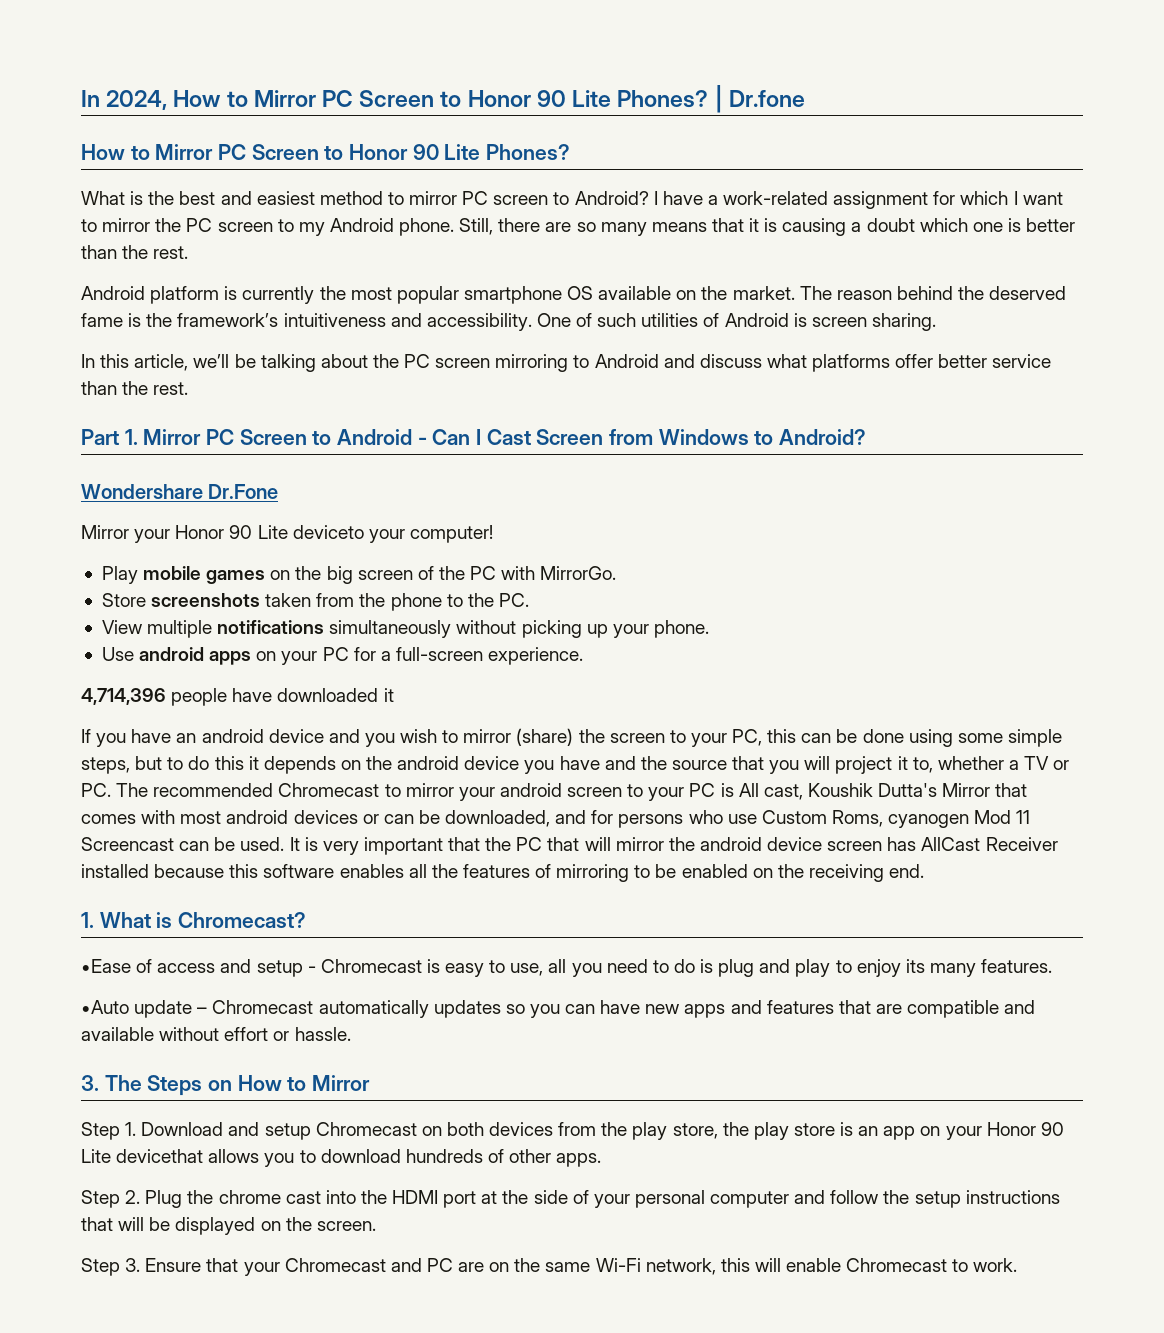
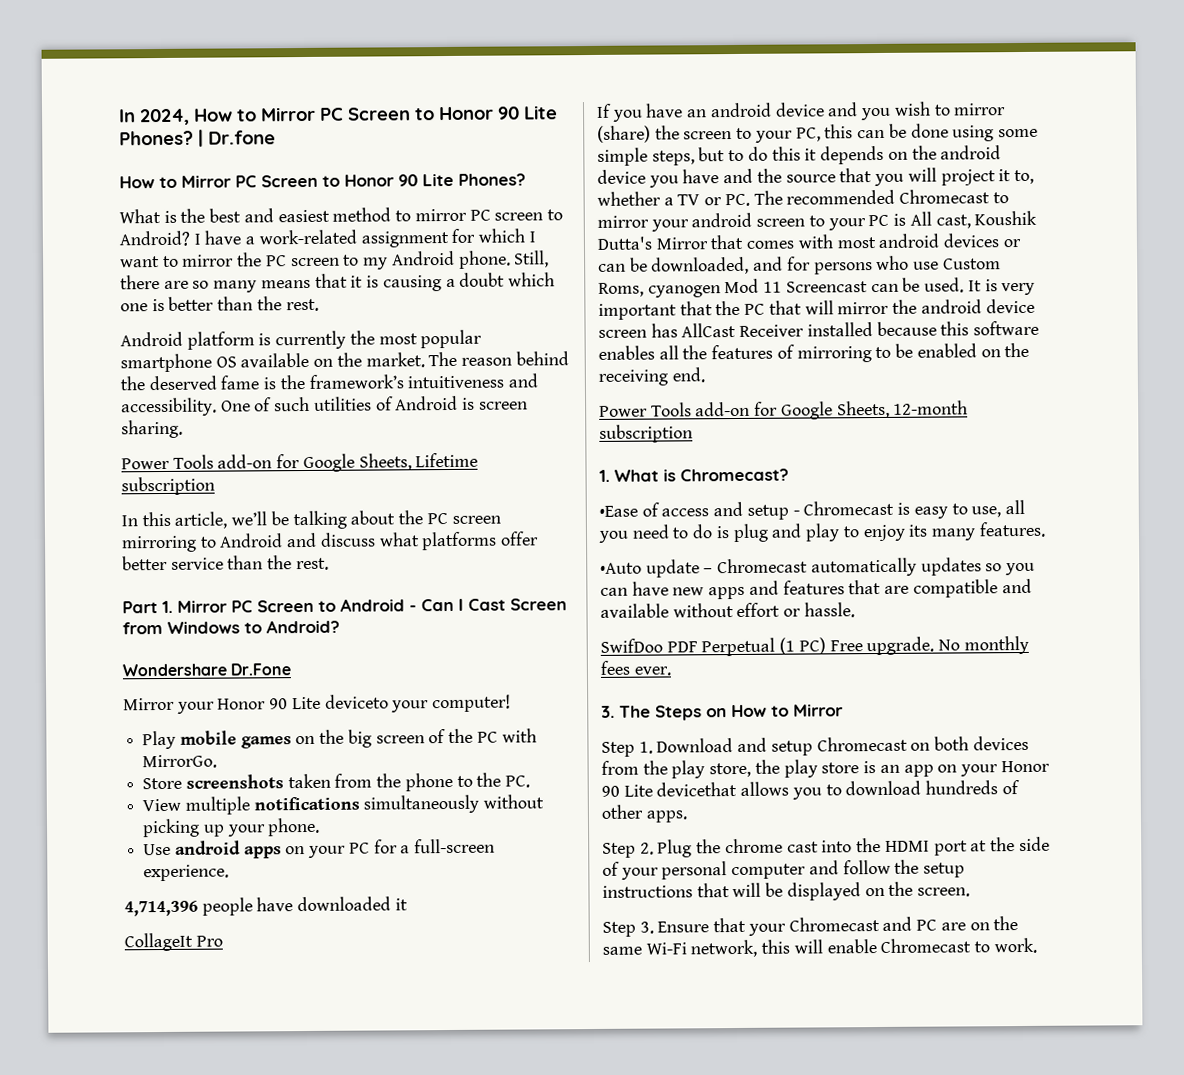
+ Power Tools add-on for Google Sheets, Lifetime subscription
+ CollageIt Pro
+ Power Tools add-on for Google Sheets, 12-month subscription
+ SwifDoo PDF Perpetual (1 PC) Free upgrade. No monthly fees ever.

